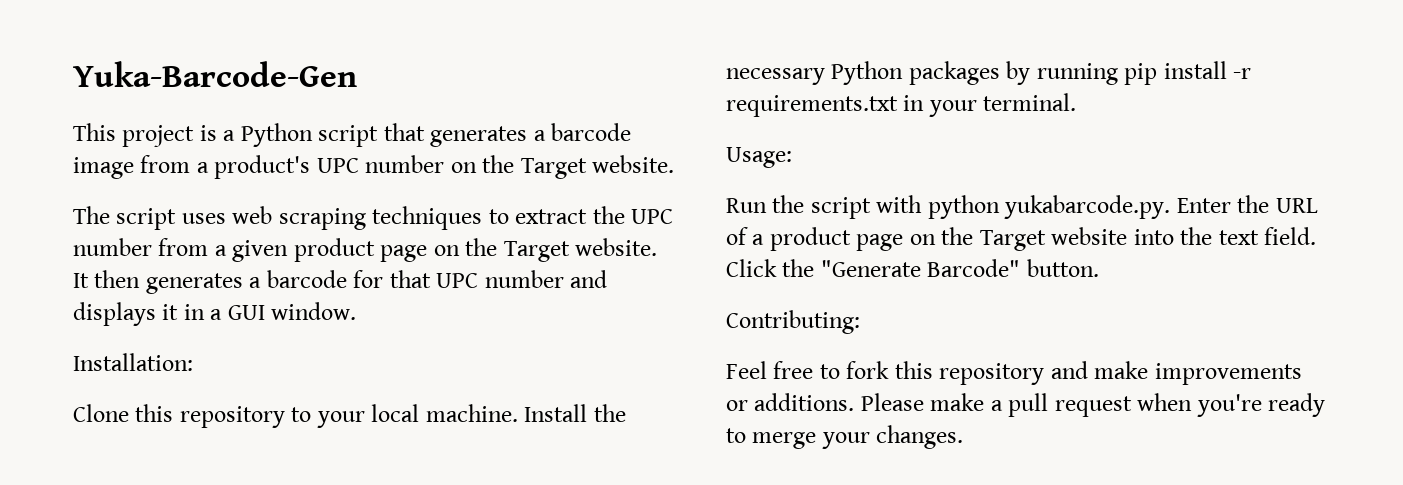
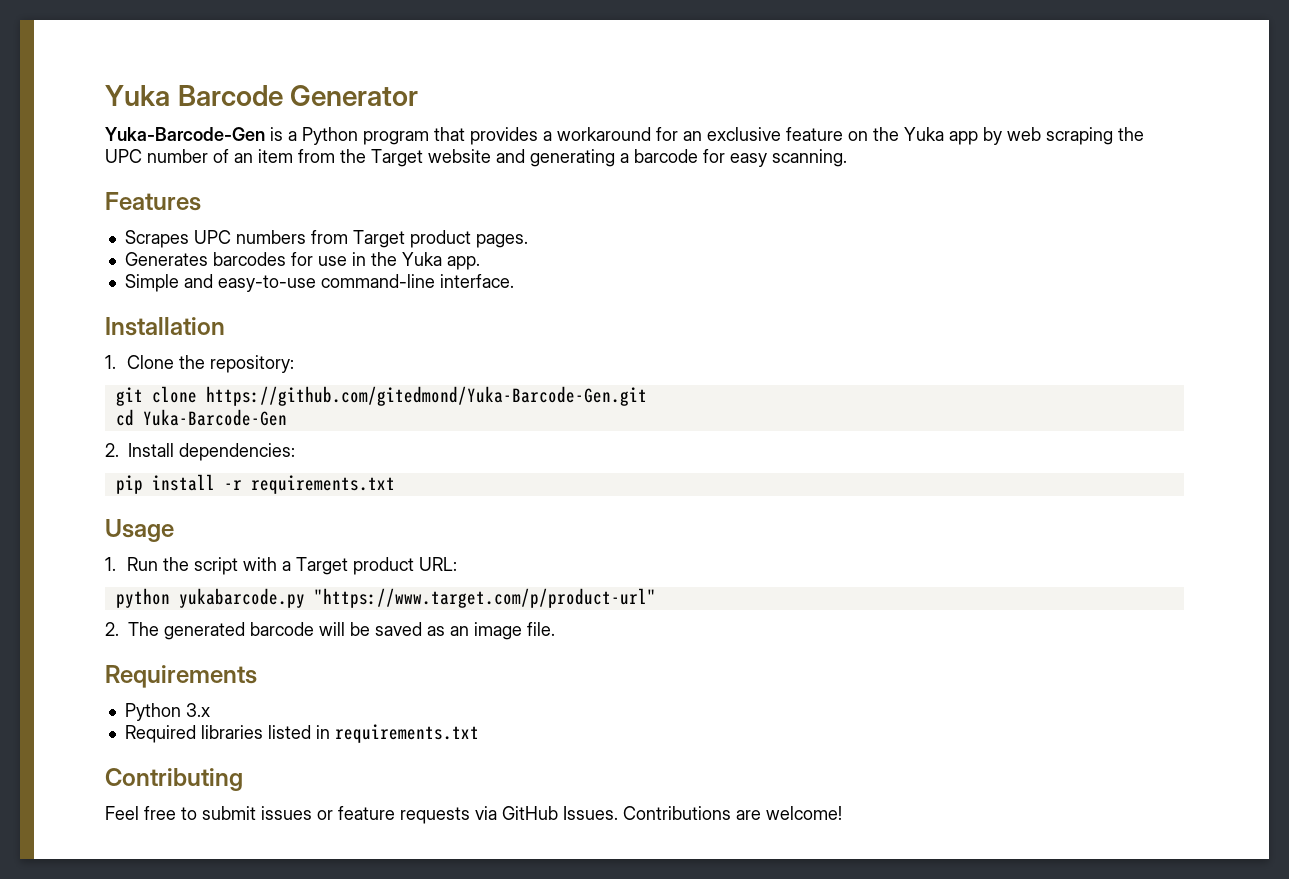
- Yuka-Barcode-Gen
- This project is a Python script that generates a barcode image from a product's UPC number on the Target website.
- The script uses web scraping techniques to extract the UPC number from a given product page on the Target website. It then generates a barcode for that UPC number and displays it in a GUI window.
- Installation:
- Clone this repository to your local machine. Install the necessary Python packages by running pip install -r requirements.txt in your terminal.
- Usage:
- Run the script with python yukabarcode.py. Enter the URL of a product page on the Target website into the text field. Click the "Generate Barcode" button.
- Contributing:
- Feel free to fork this repository and make improvements or additions. Please make a pull request when you're ready to merge your changes.
+ Yuka Barcode Generator
+ Yuka-Barcode-Gen is a Python program that provides a workaround for an exclusive feature on the Yuka app by web scraping the UPC number of an item from the Target website and generating a barcode for easy scanning.
+ Features
+ Scrapes UPC numbers from Target product pages.
+ Generates barcodes for use in the Yuka app.
+ Simple and easy-to-use command-line interface.
+ Installation
+ 1. Clone the repository:
+ git clone https://github.com/gitedmond/Yuka-Barcode-Gen.git
+ cd Yuka-Barcode-Gen
+ 2. Install dependencies:
+ pip install -r requirements.txt
+ Usage
+ 1. Run the script with a Target product URL:
+ python yukabarcode.py "https://www.target.com/p/product-url"
+ 2. The generated barcode will be saved as an image file.
+ Requirements
+ Python 3.x
+ Required libraries listed in requirements.txt
+ Contributing
+ Feel free to submit issues or feature requests via GitHub Issues. Contributions are welcome!

